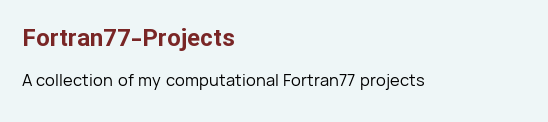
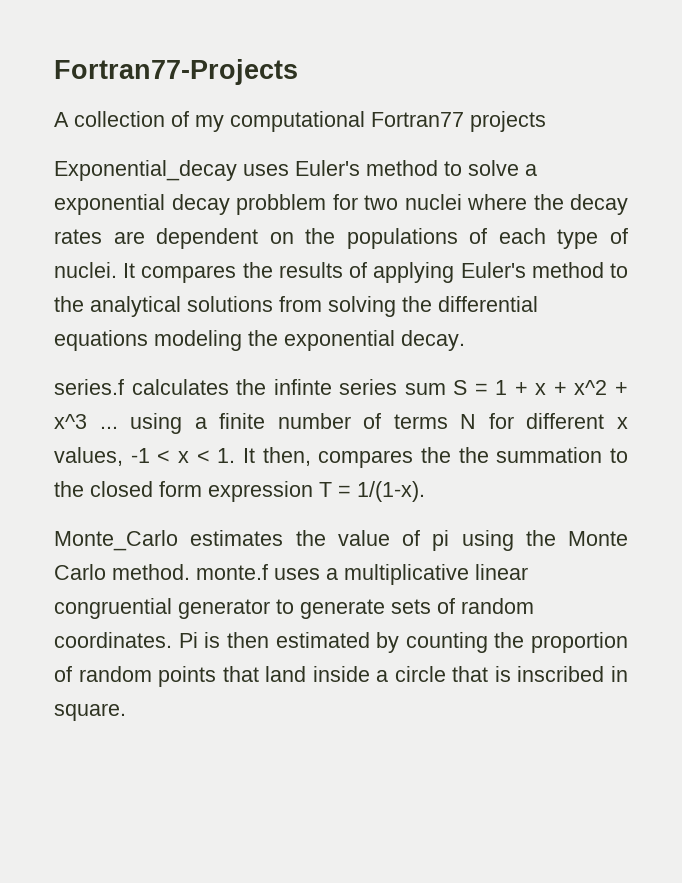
+ Exponential_decay uses Euler's method to solve a exponential decay probblem for two nuclei where the decay rates are dependent on the populations of each type of nuclei. It compares the results of applying Euler's method to the analytical solutions from solving the differential equations modeling the exponential decay.
+ series.f calculates the infinte series sum S = 1 + x + x^2 + x^3 ... using a finite number of terms N for different x values, -1 < x < 1. It then, compares the the summation to the closed form expression T = 1/(1-x).
+ Monte_Carlo estimates the value of pi using the Monte Carlo method. monte.f uses a multiplicative linear congruential generator to generate sets of random coordinates. Pi is then estimated by counting the proportion of random points that land inside a circle that is inscribed in square.

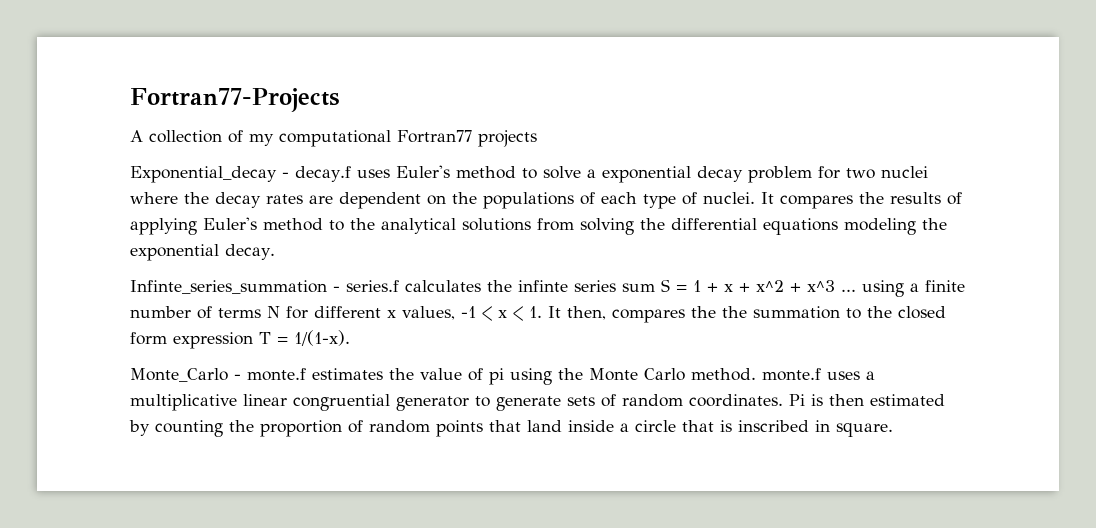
- Exponential_decay uses Euler's method to solve a exponential decay probblem for two nuclei where the decay rates are dependent on the populations of each type of nuclei.
+ Exponential_decay - decay.f uses Euler's method to solve a exponential decay problem for two nuclei where the decay rates are dependent on the populations of each type of nuclei.
- series.f calculates the infinte series sum S = 1 + x + x^2 + x^3 ... using a finite number of terms N for different x values, -1 < x < 1. It then, compares the the summation to the closed form expression T = 1/(1-x).
+ Infinte_series_summation - series.f calculates the infinte series sum S = 1 + x + x^2 + x^3 ... using a finite number of terms N for different x values, -1 < x < 1. It then, compares the the summation to the closed form expression T = 1/(1-x).
- Monte_Carlo estimates the value of pi using the Monte Carlo method. monte.f uses a multiplicative linear congruential generator to generate sets of random coordinates.
+ Monte_Carlo - monte.f estimates the value of pi using the Monte Carlo method. monte.f uses a multiplicative linear congruential generator to generate sets of random coordinates.

